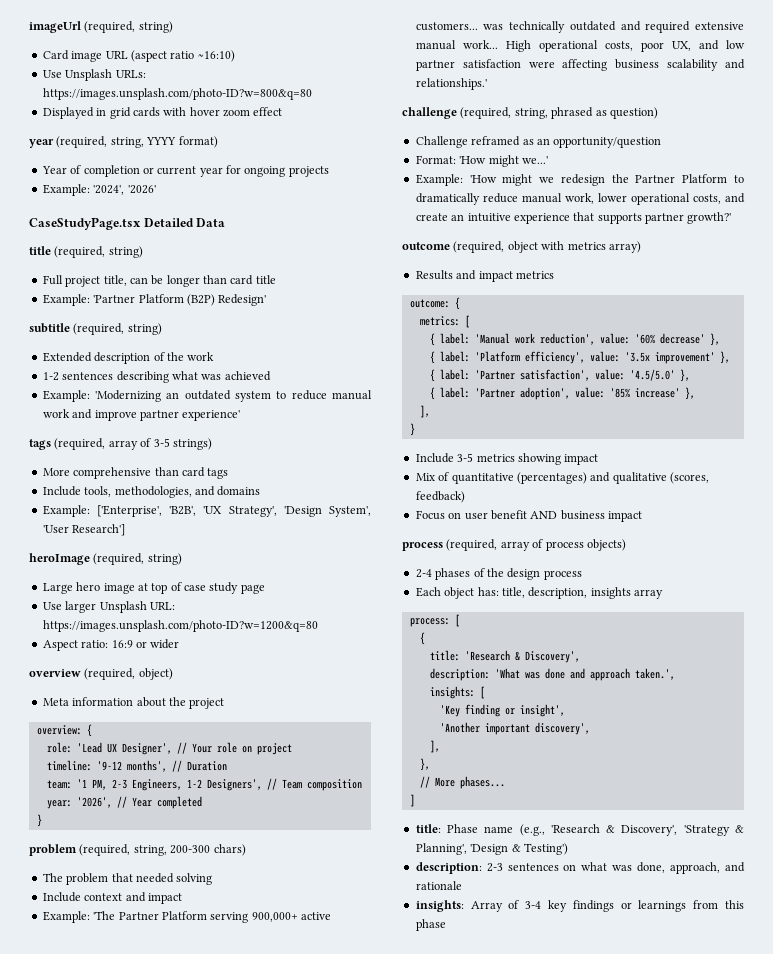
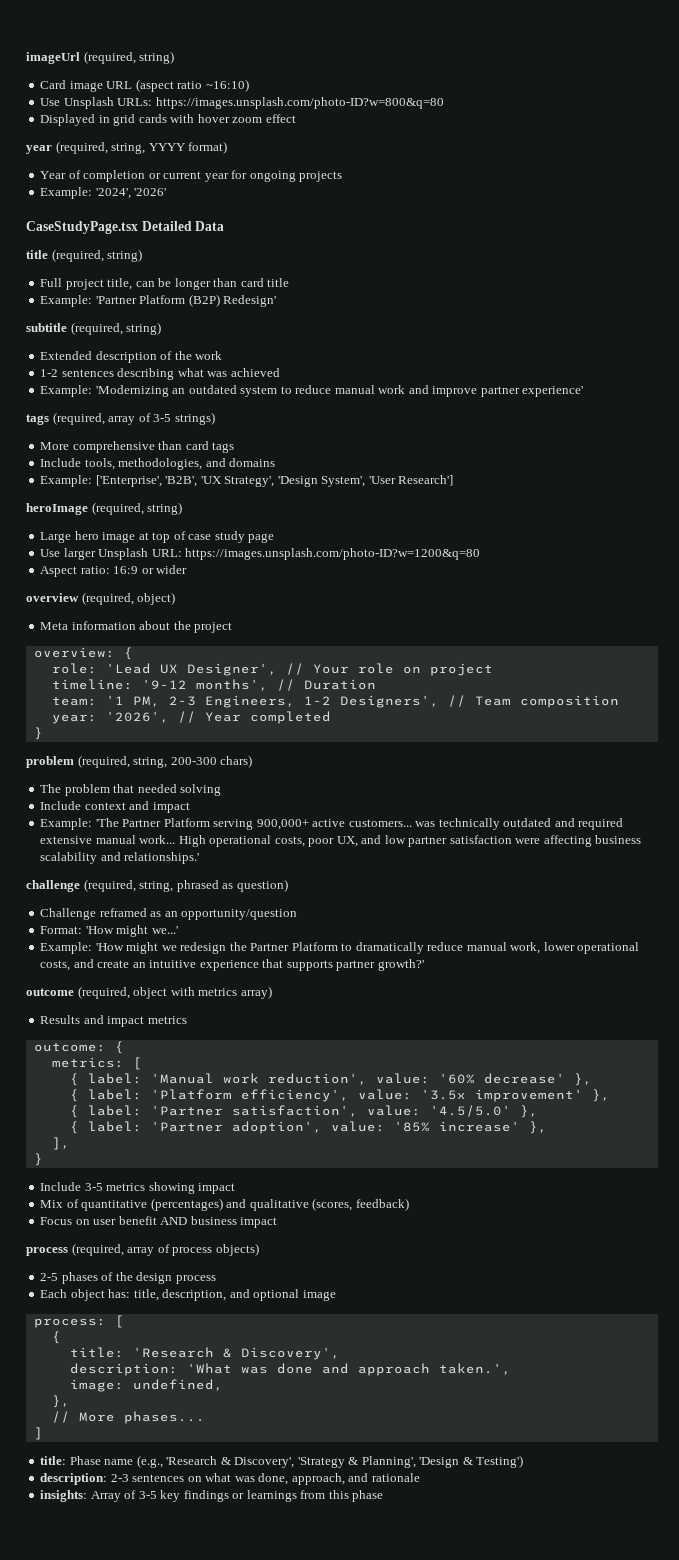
- 2-4 phases of the design process
+ 2-5 phases of the design process
- Each object has: title, description, insights array
+ Each object has: title, description, and optional image
- insights: [
- 'Key finding or insight',
- 'Another important discovery',
- ],
+ image: undefined,
- insights: Array of 3-4 key findings or learnings from this phase
+ insights: Array of 3-5 key findings or learnings from this phase

